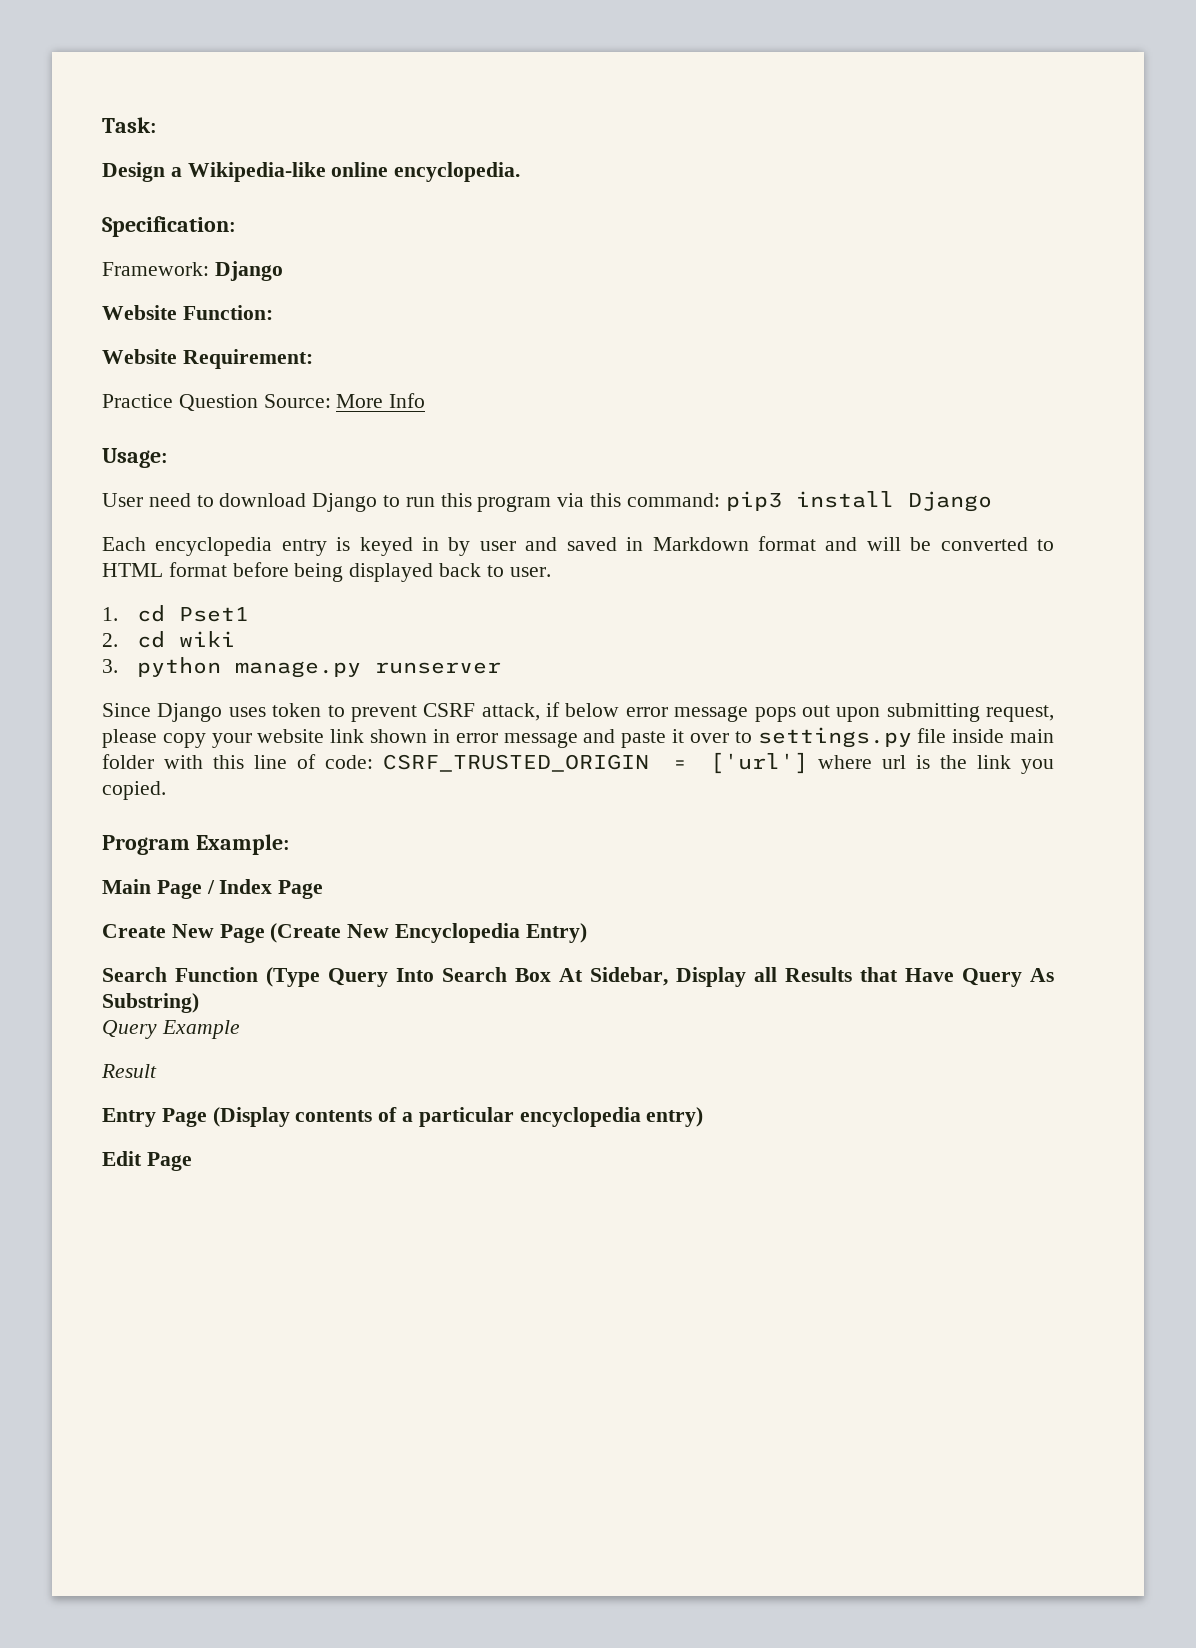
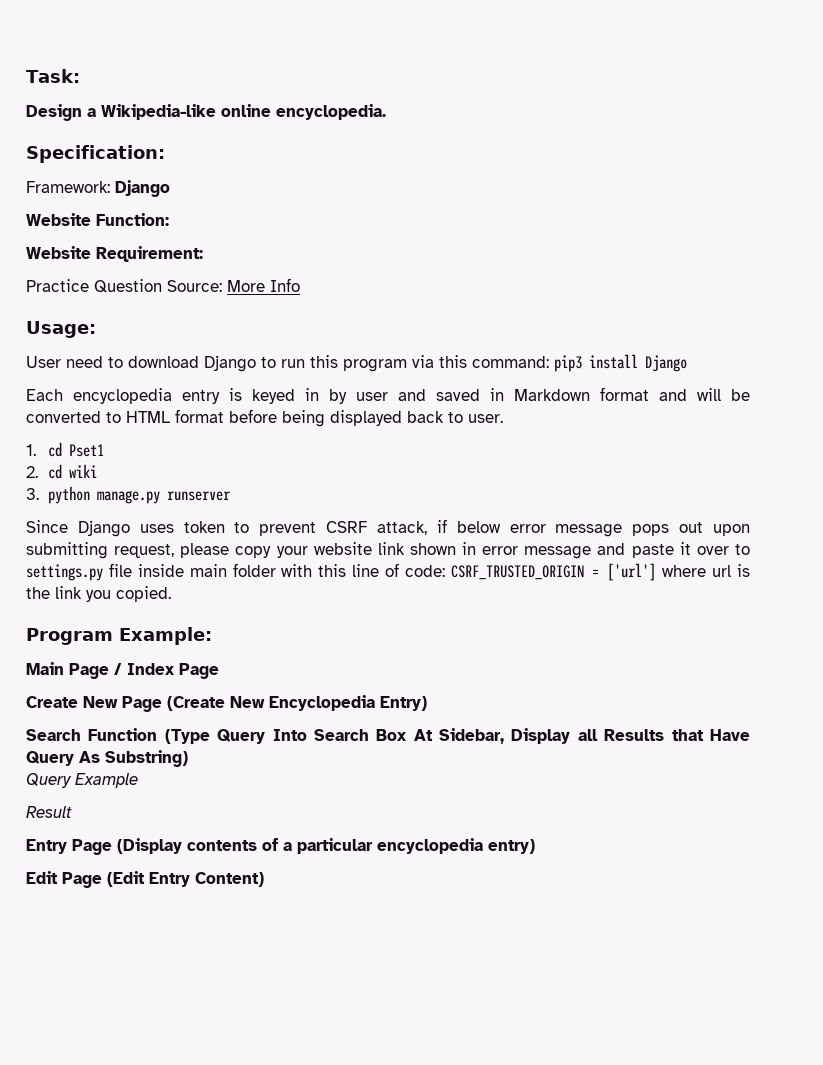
- Edit Page
+ Edit Page (Edit Entry Content)

